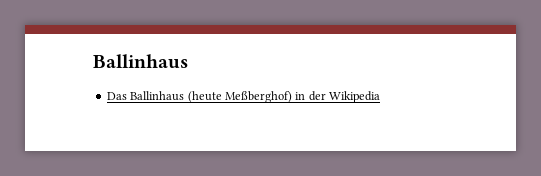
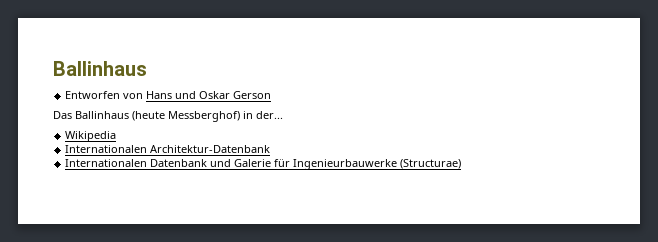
- Das Ballinhaus (heute Meßberghof) in der Wikipedia
+ Entworfen von Hans und Oskar Gerson
+ Das Ballinhaus (heute Messberghof) in der...
+ Wikipedia
+ Internationalen Architektur-Datenbank
+ Internationalen Datenbank und Galerie für Ingenieurbauwerke (Structurae)

